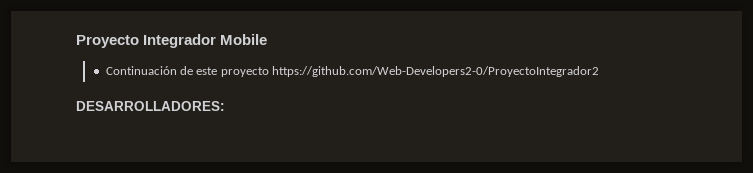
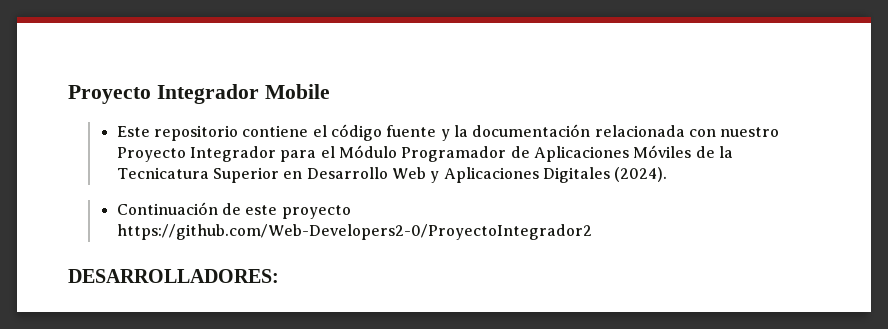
+ Este repositorio contiene el código fuente y la documentación relacionada con nuestro Proyecto Integrador para el Módulo Programador de Aplicaciones Móviles de la Tecnicatura Superior en Desarrollo Web y Aplicaciones Digitales (2024).

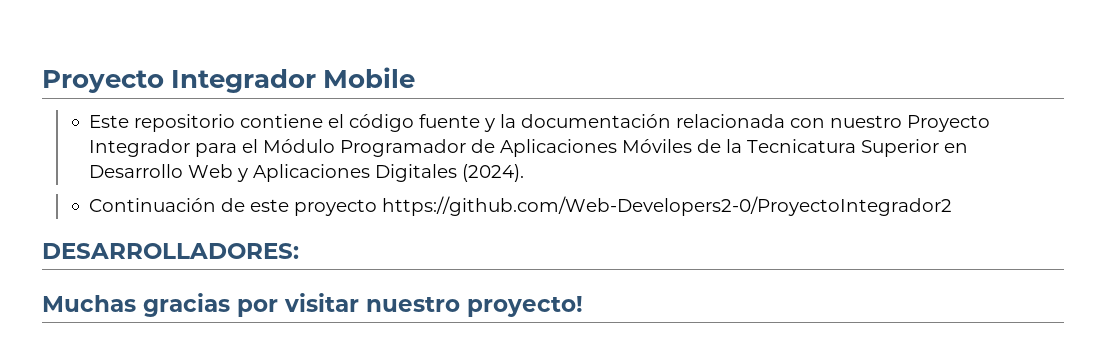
+ Muchas gracias por visitar nuestro proyecto!

